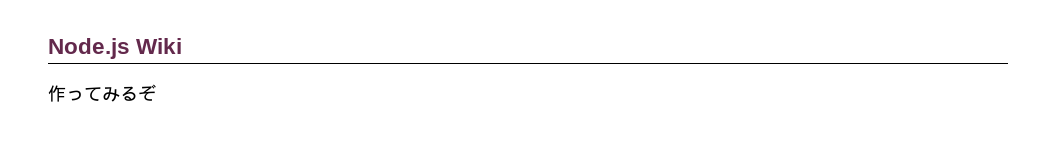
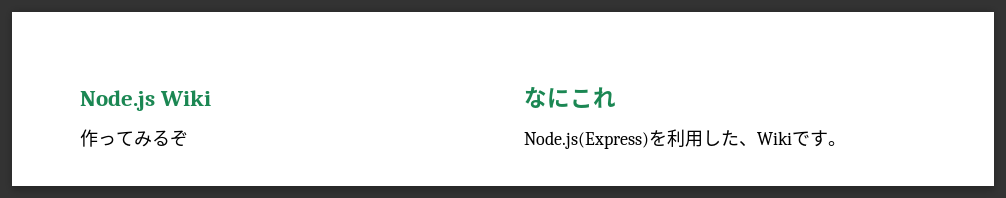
+ なにこれ
+ Node.js(Express)を利用した、Wikiです。

